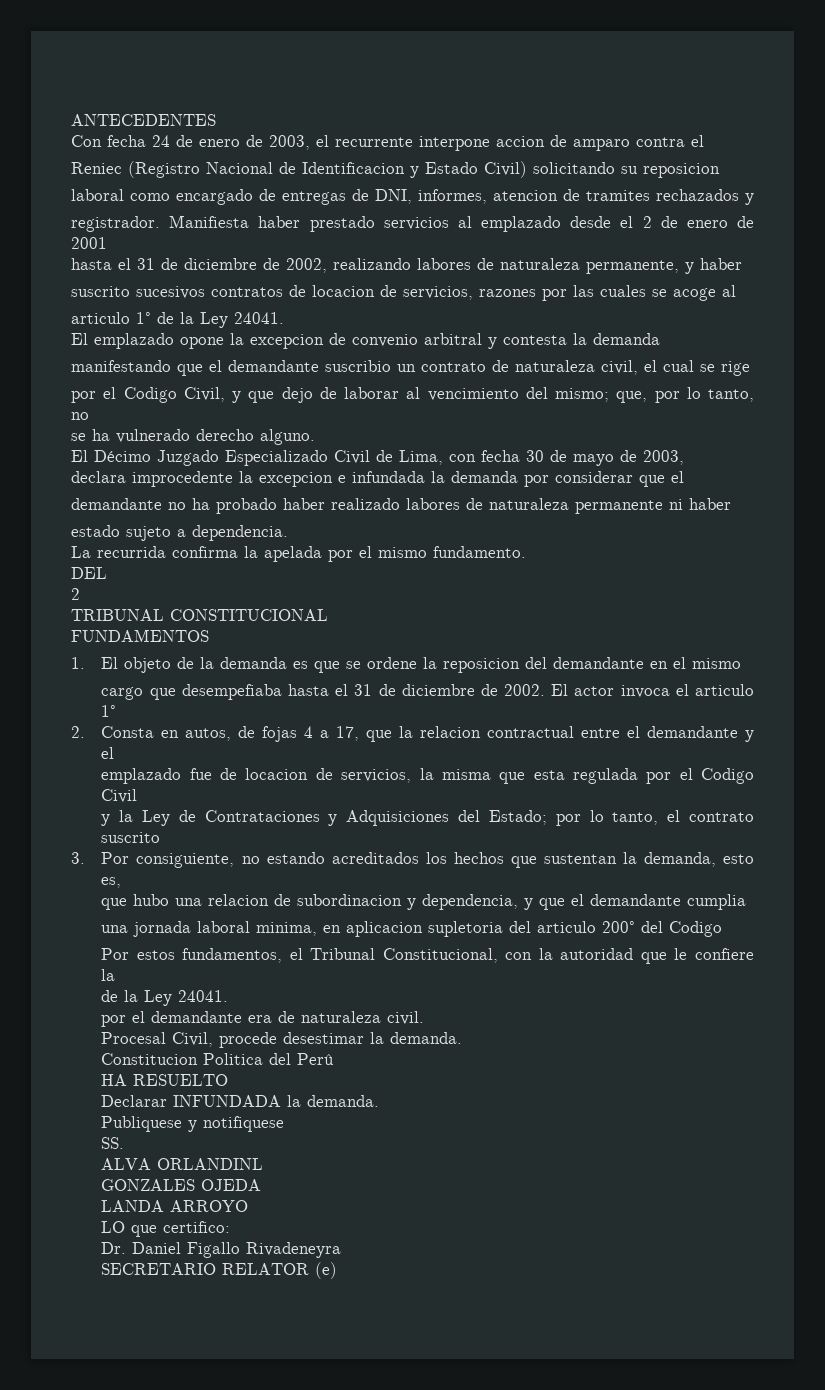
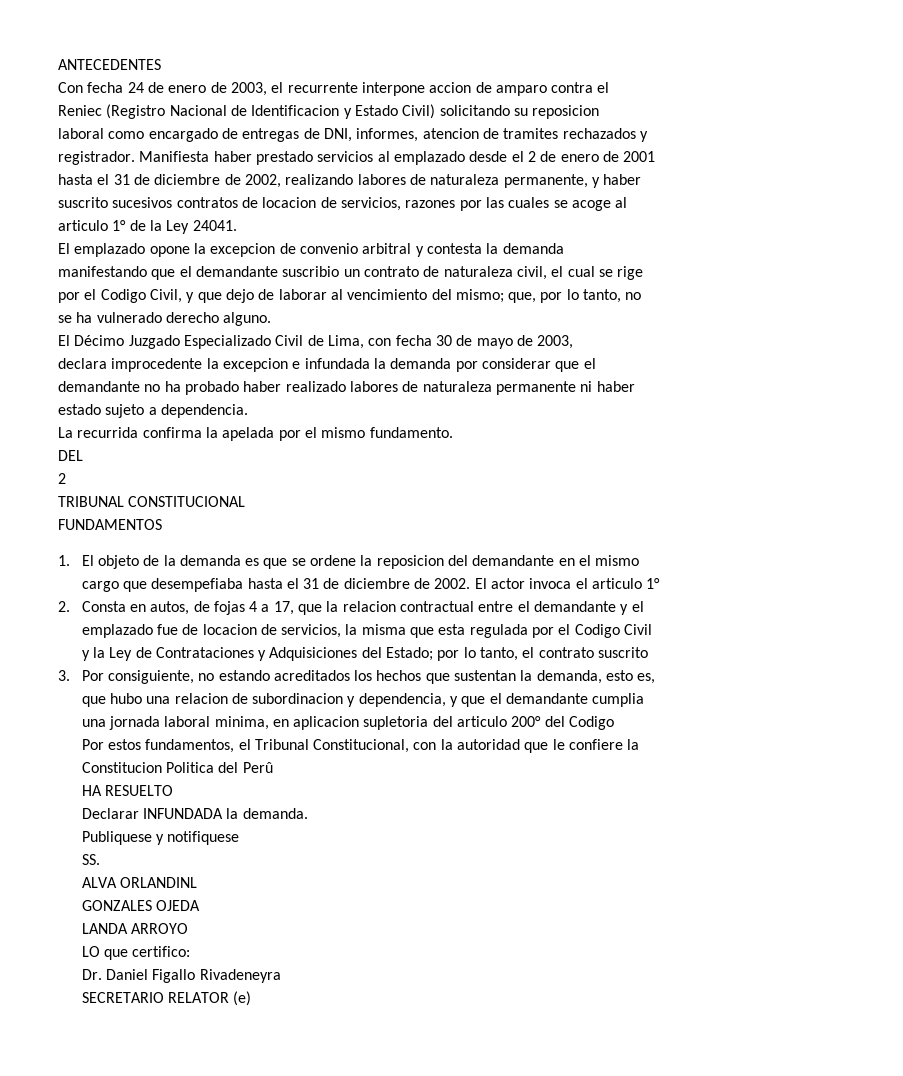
  Por estos fundamentos, el Tribunal Constitucional, con la autoridad que le confiere la
- de la Ley 24041.
- por el demandante era de naturaleza civil.
- Procesal Civil, procede desestimar la demanda.

